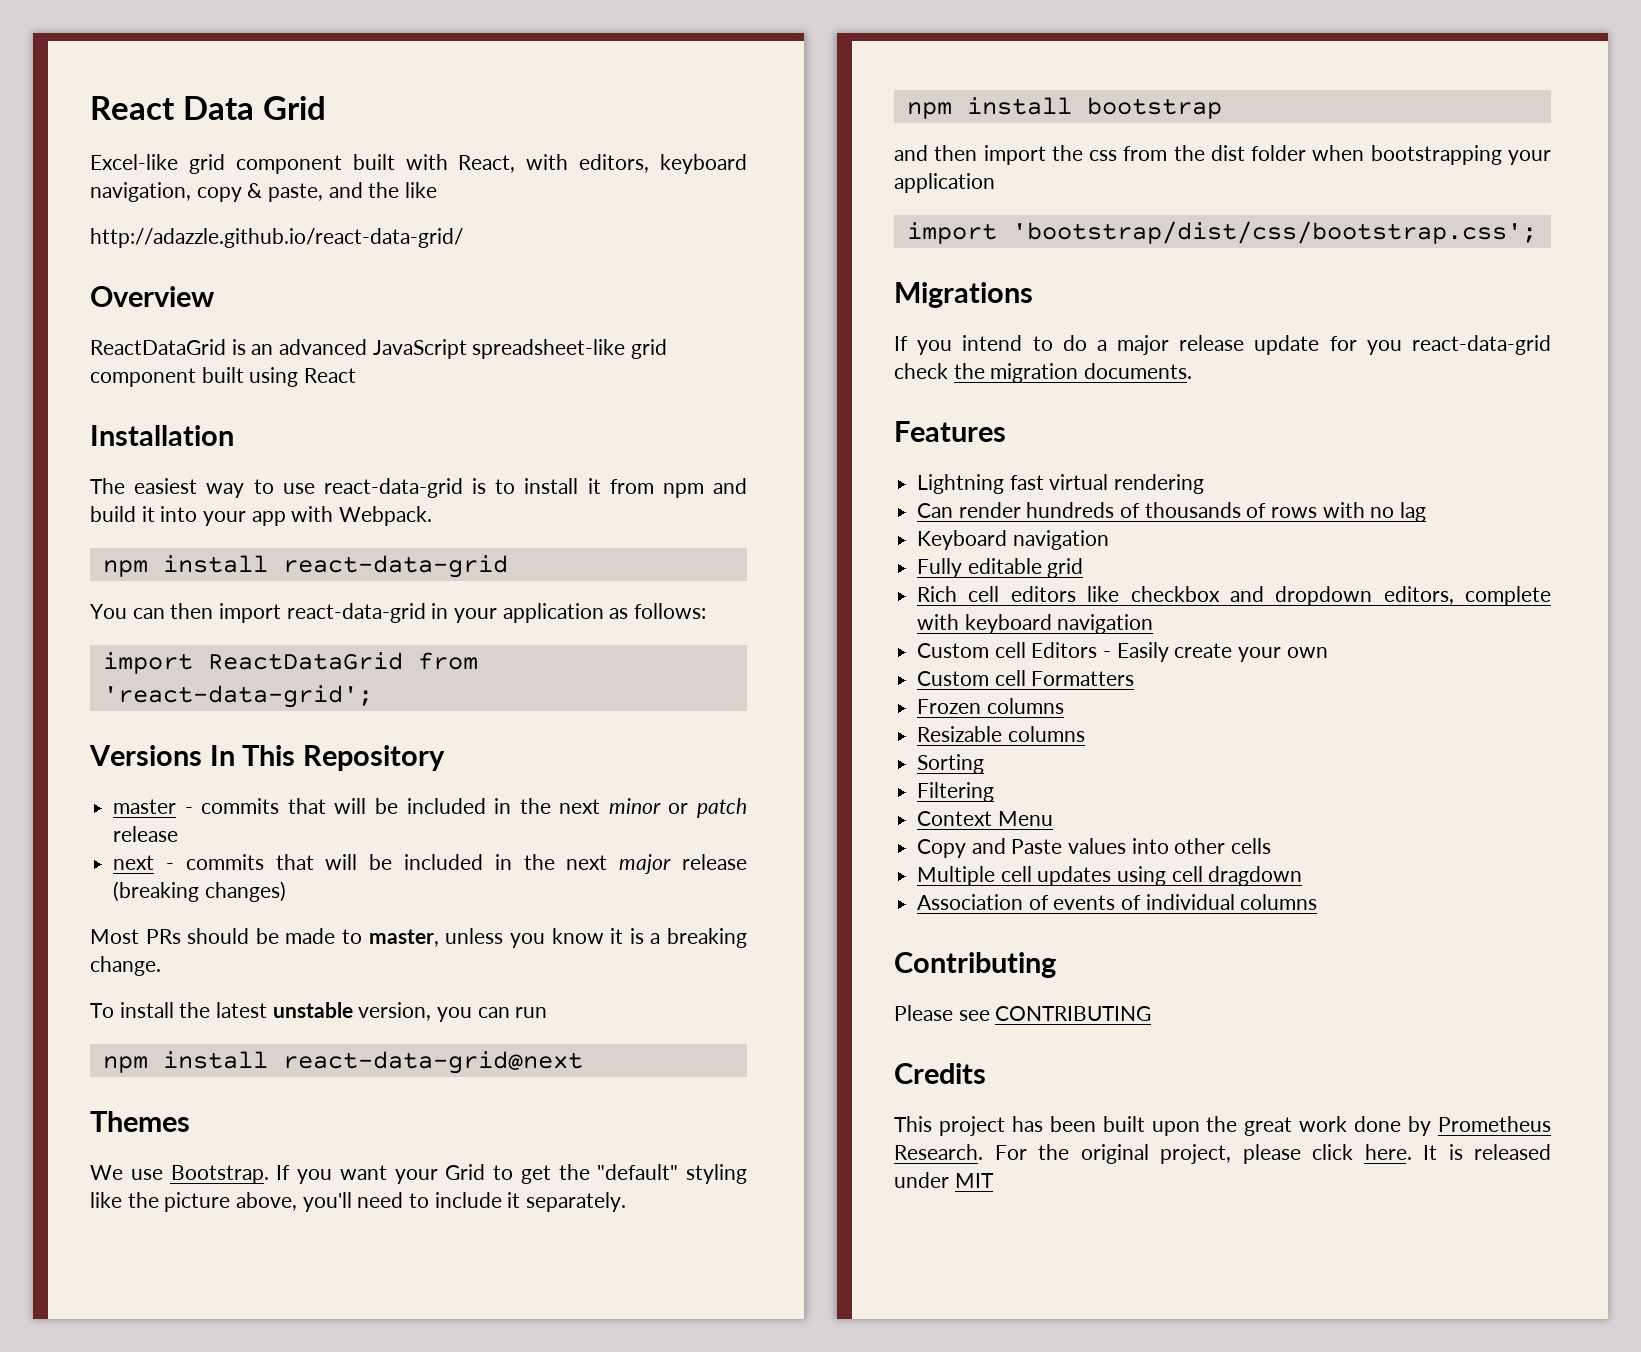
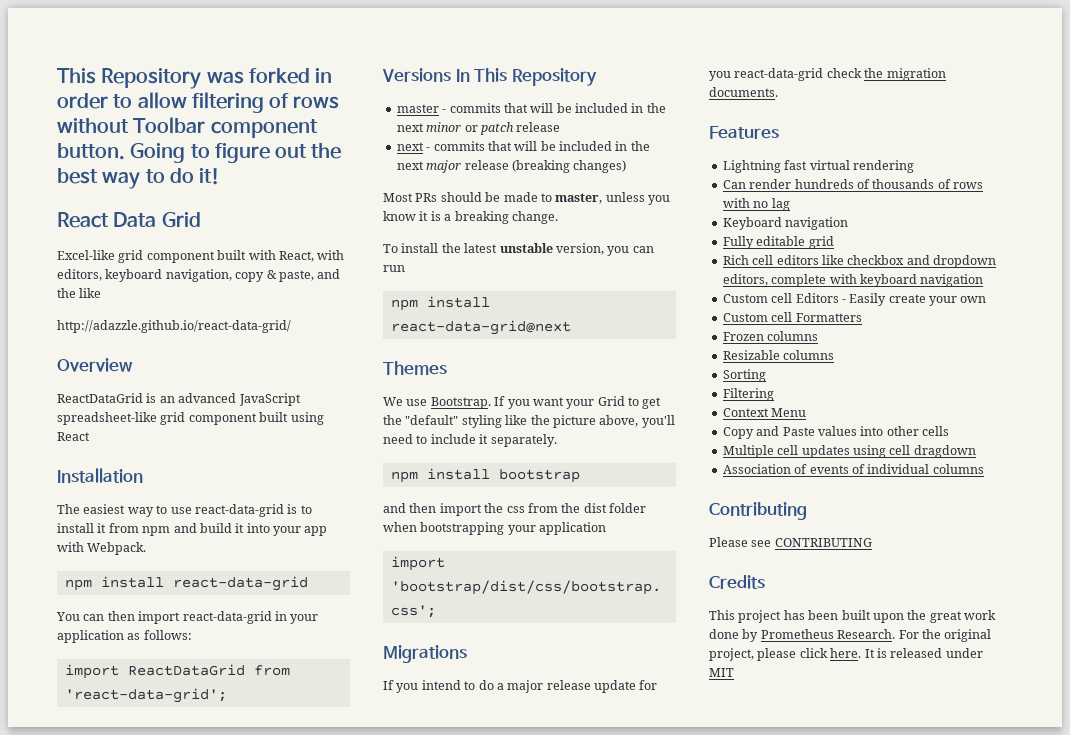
+ This Repository was forked in order to allow filtering of rows without Toolbar component button. Going to figure out the best way to do it!

